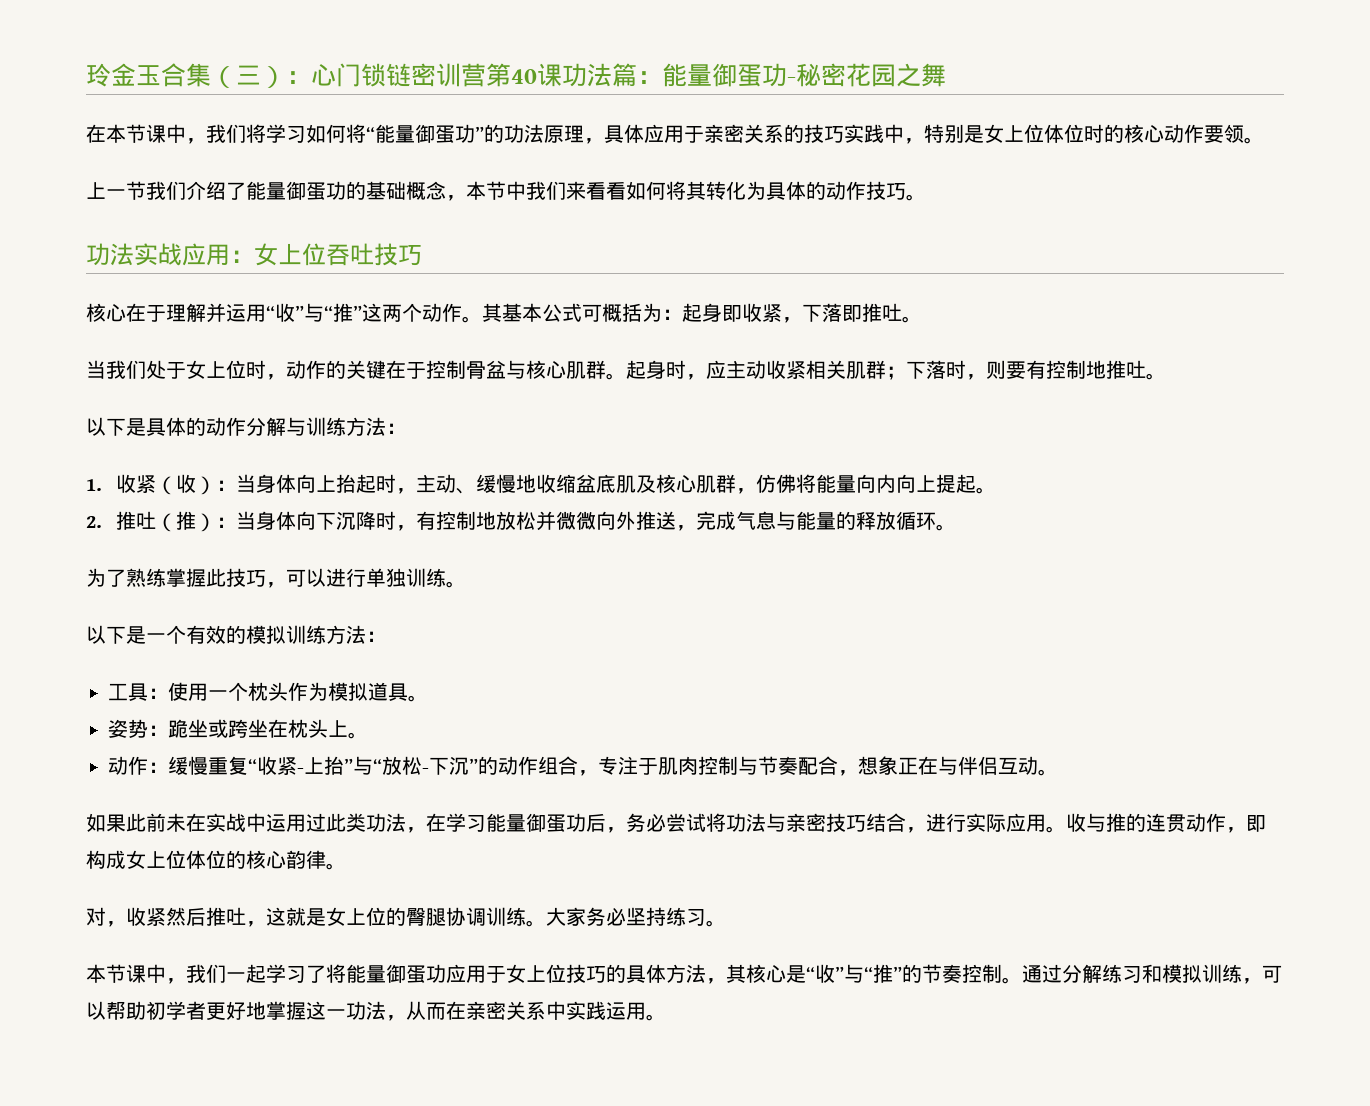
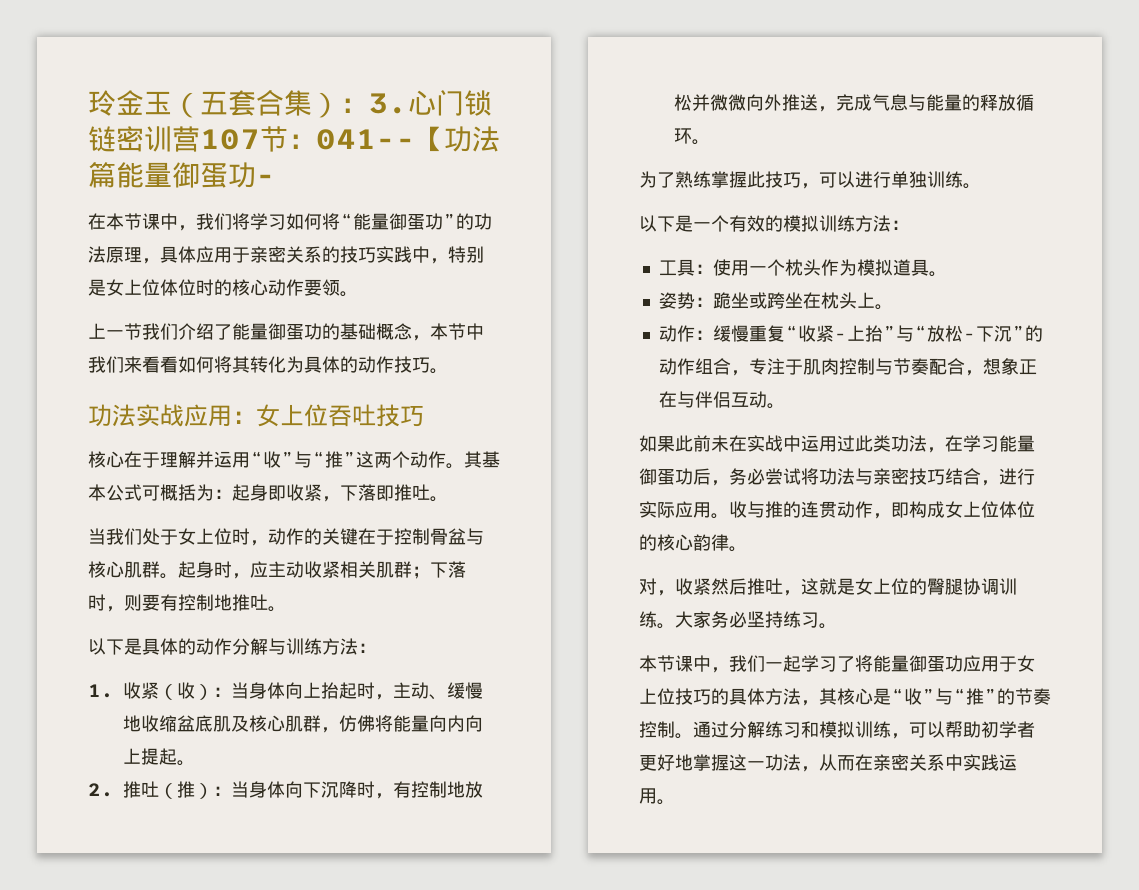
- 玲金玉合集（三）：心门锁链密训营第40课功法篇：能量御蛋功-秘密花园之舞
+ 玲金玉（五套合集）：3.心门锁链密训营107节：041--【功法篇能量御蛋功-

